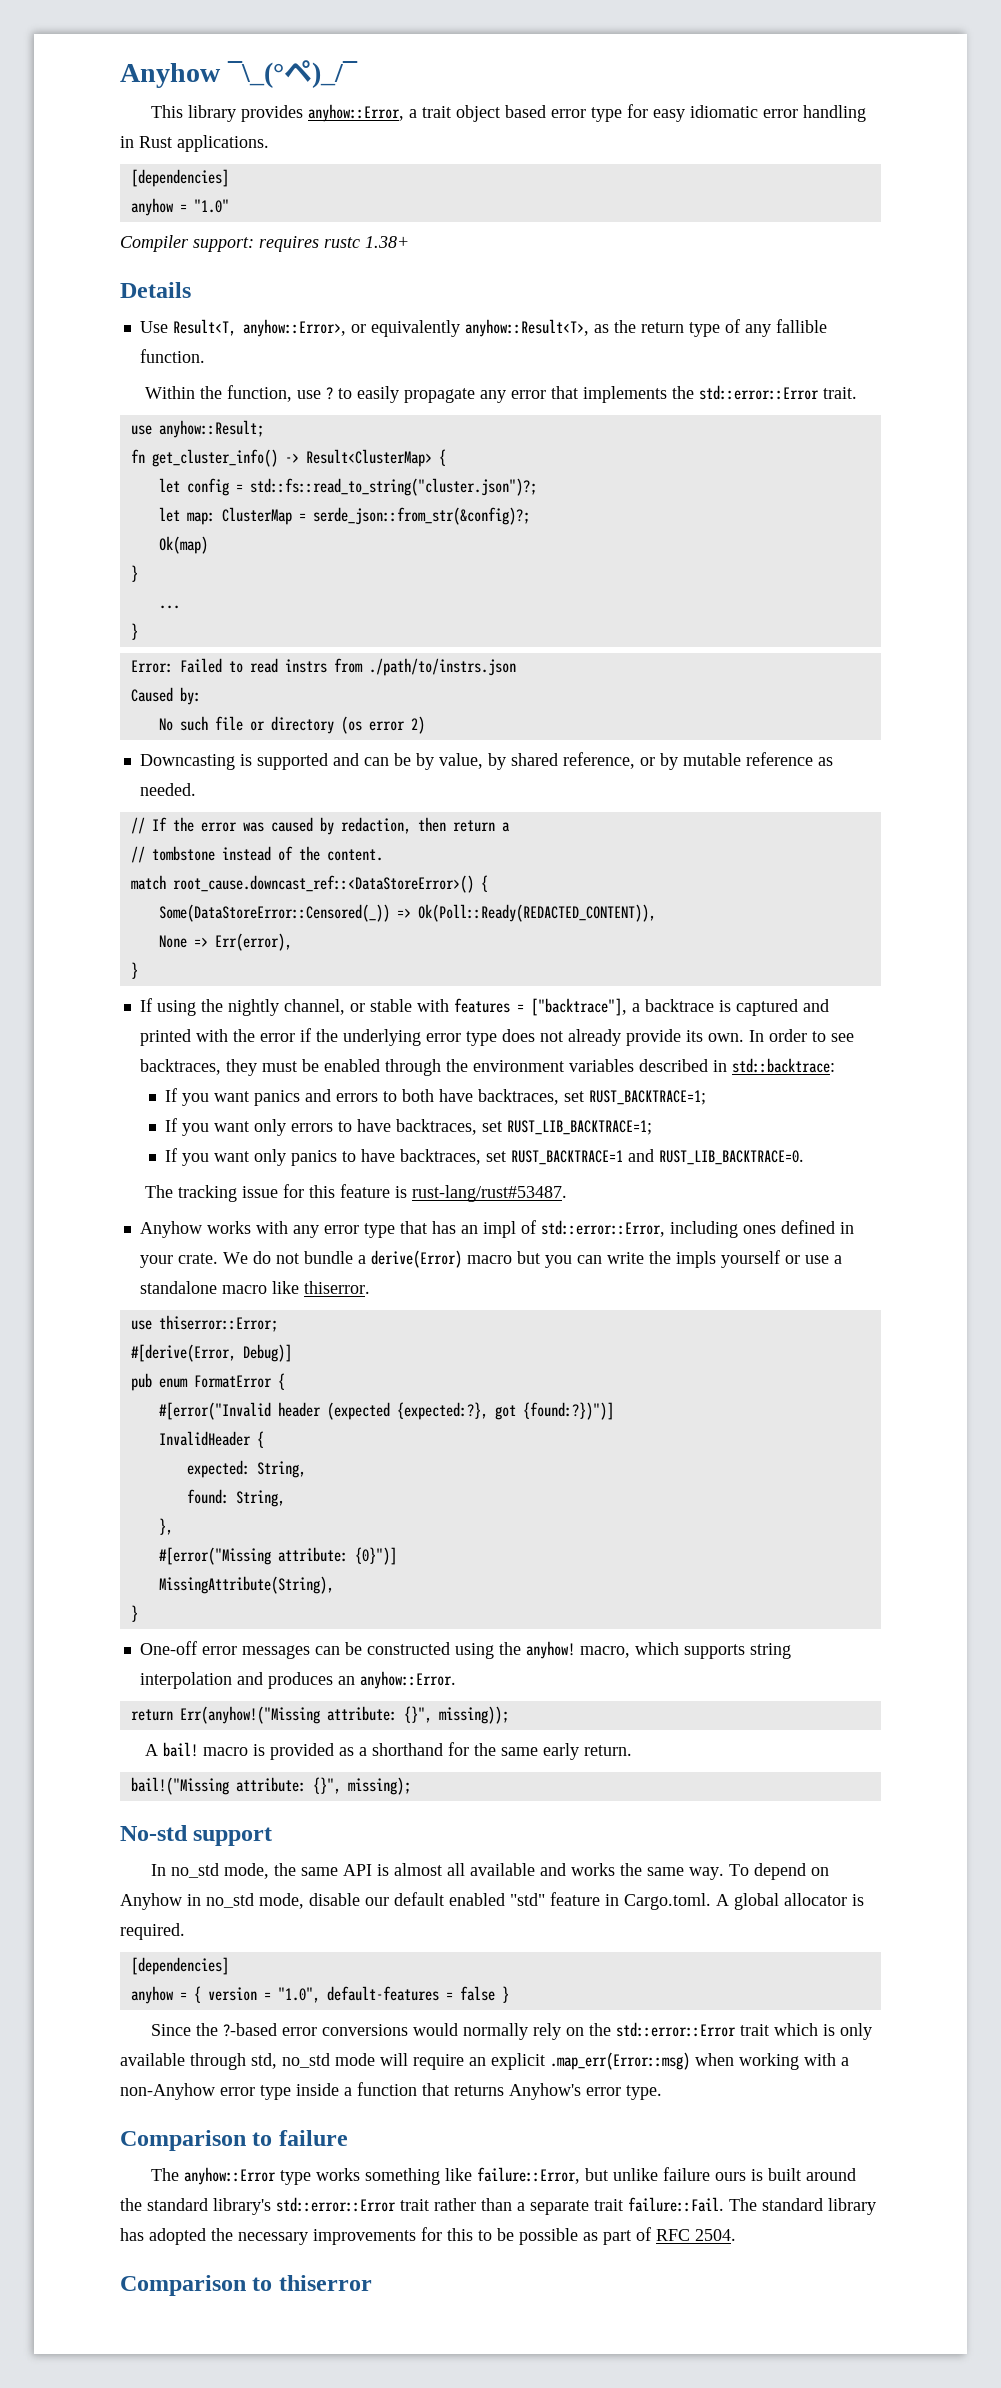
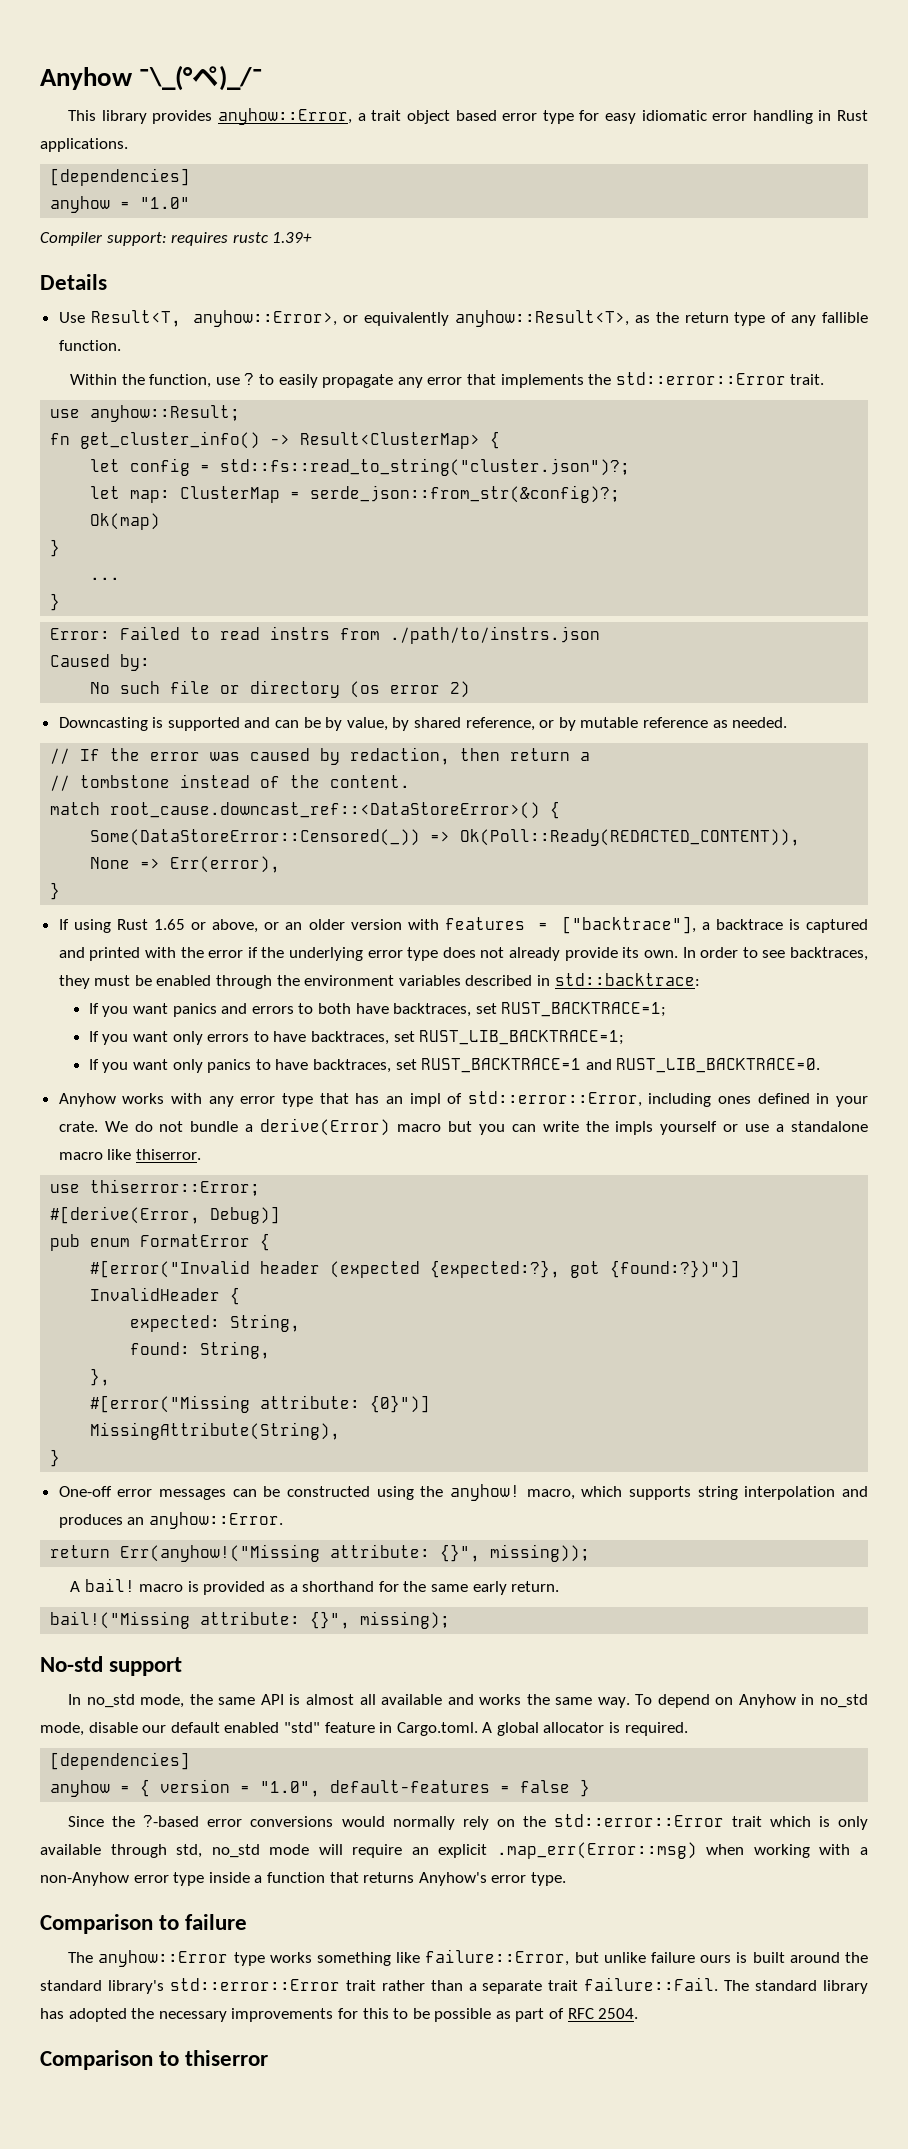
- Compiler support: requires rustc 1.38+
+ Compiler support: requires rustc 1.39+
- If using the nightly channel, or stable with features = ["backtrace"], a backtrace is captured and printed with the error if the underlying error type does not already provide its own.
+ If using Rust 1.65 or above, or an older version with features = ["backtrace"], a backtrace is captured and printed with the error if the underlying error type does not already provide its own.
- The tracking issue for this feature is rust-lang/rust#53487.

